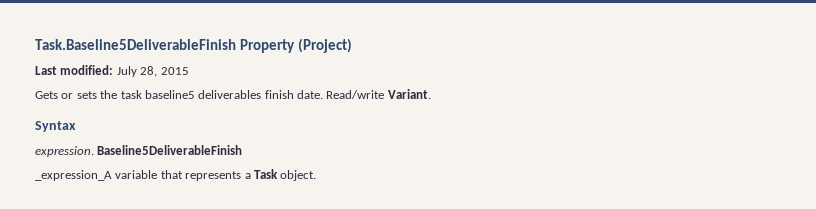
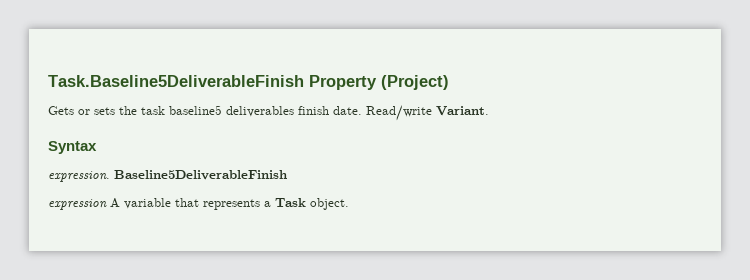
- Last modified: July 28, 2015
- _expression_A variable that represents a Task object.
+ expression A variable that represents a Task object.

